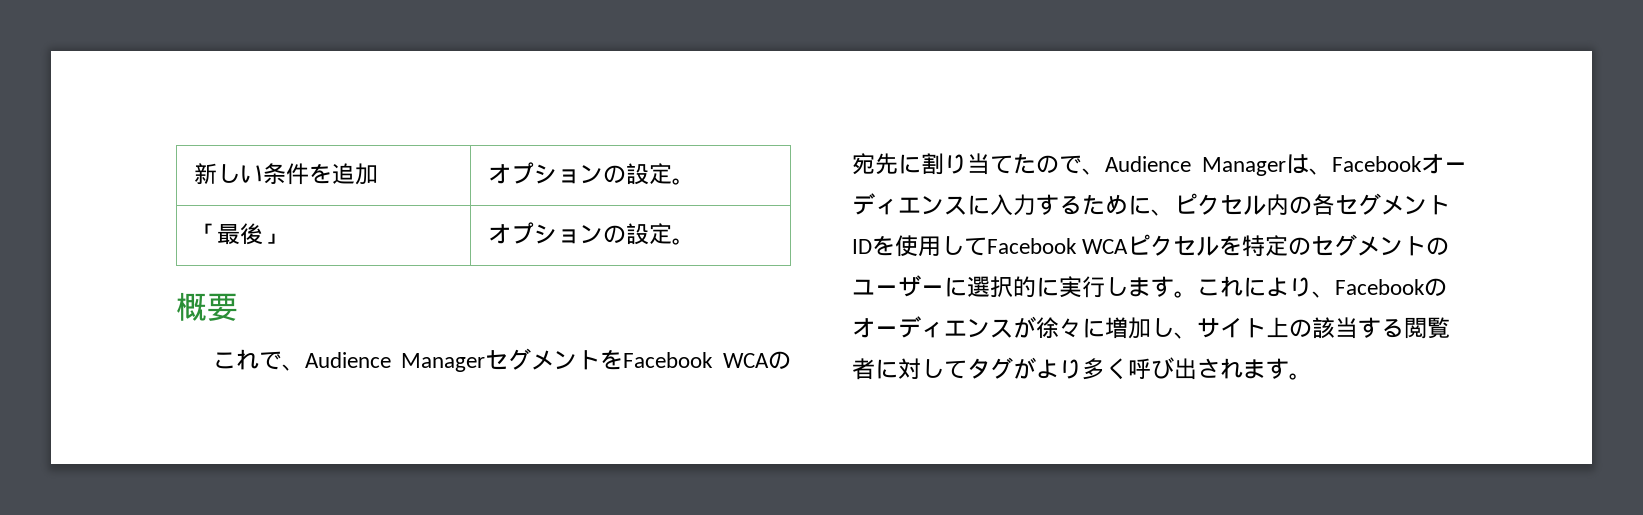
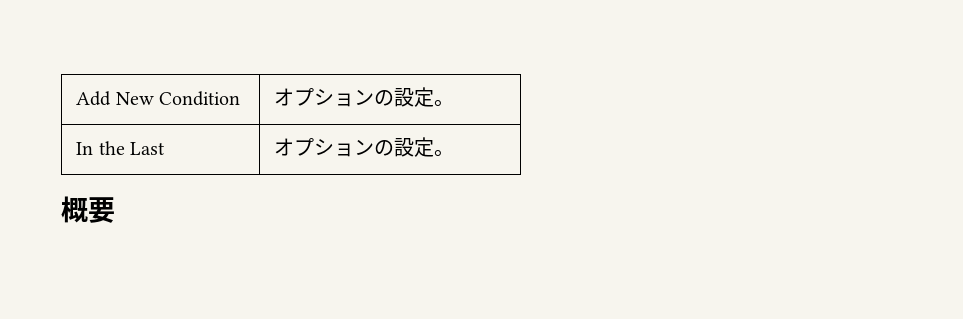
- 新しい条件を追加 | オプションの設定。
- 「最後」 | オプションの設定。
+ Add New Condition | オプションの設定。
+ In the Last | オプションの設定。
- これで、Audience ManagerセグメントをFacebook WCAの宛先に割り当てたので、Audience Managerは、Facebookオーディエンスに入力するために、ピクセル内の各セグメントIDを使用してFacebook WCAピクセルを特定のセグメントのユーザーに選択的に実行します。これにより、Facebookのオーディエンスが徐々に増加し、サイト上の該当する閲覧者に対してタグがより多く呼び出されます。

